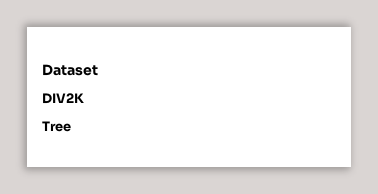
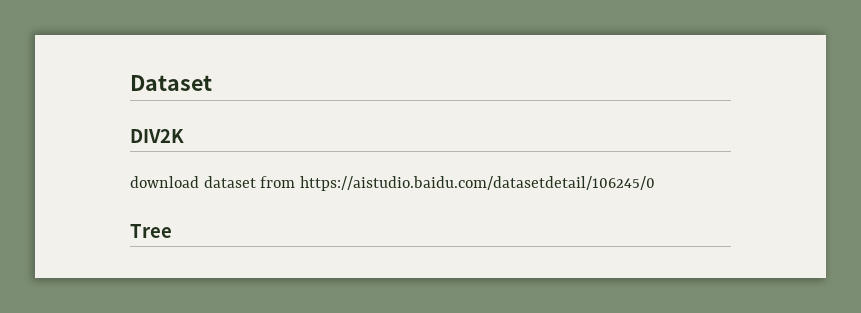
+ download dataset from https://aistudio.baidu.com/datasetdetail/106245/0

